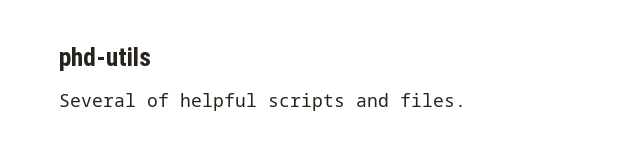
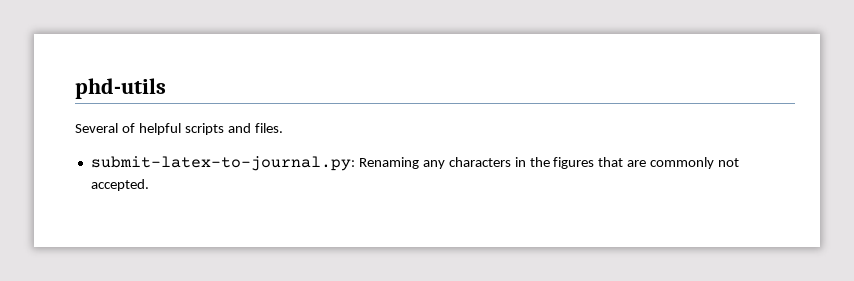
+ submit-latex-to-journal.py: Renaming any characters in the figures that are commonly not accepted.

